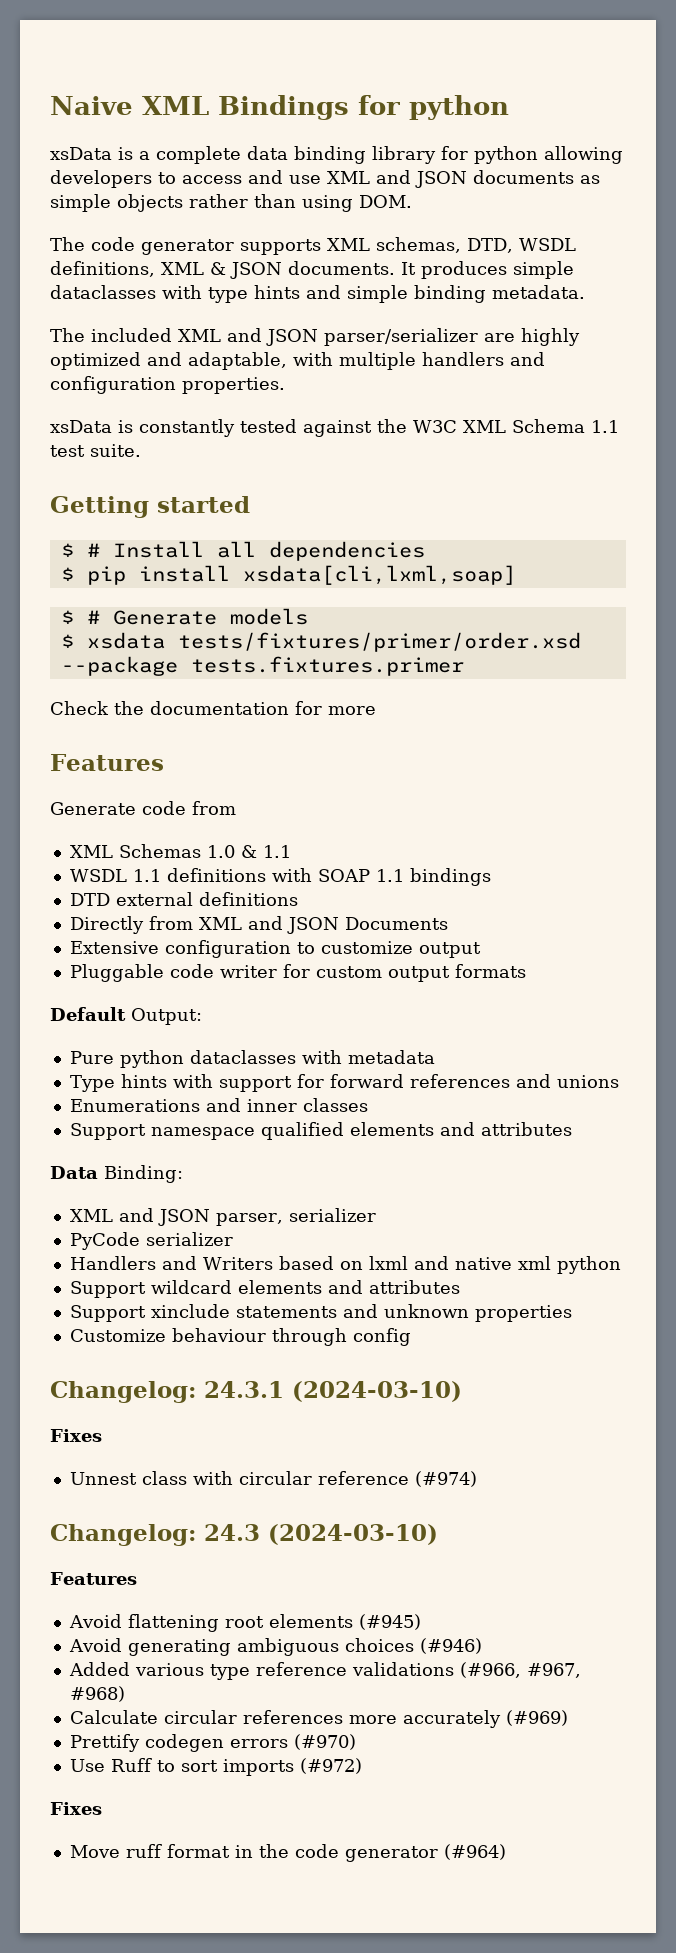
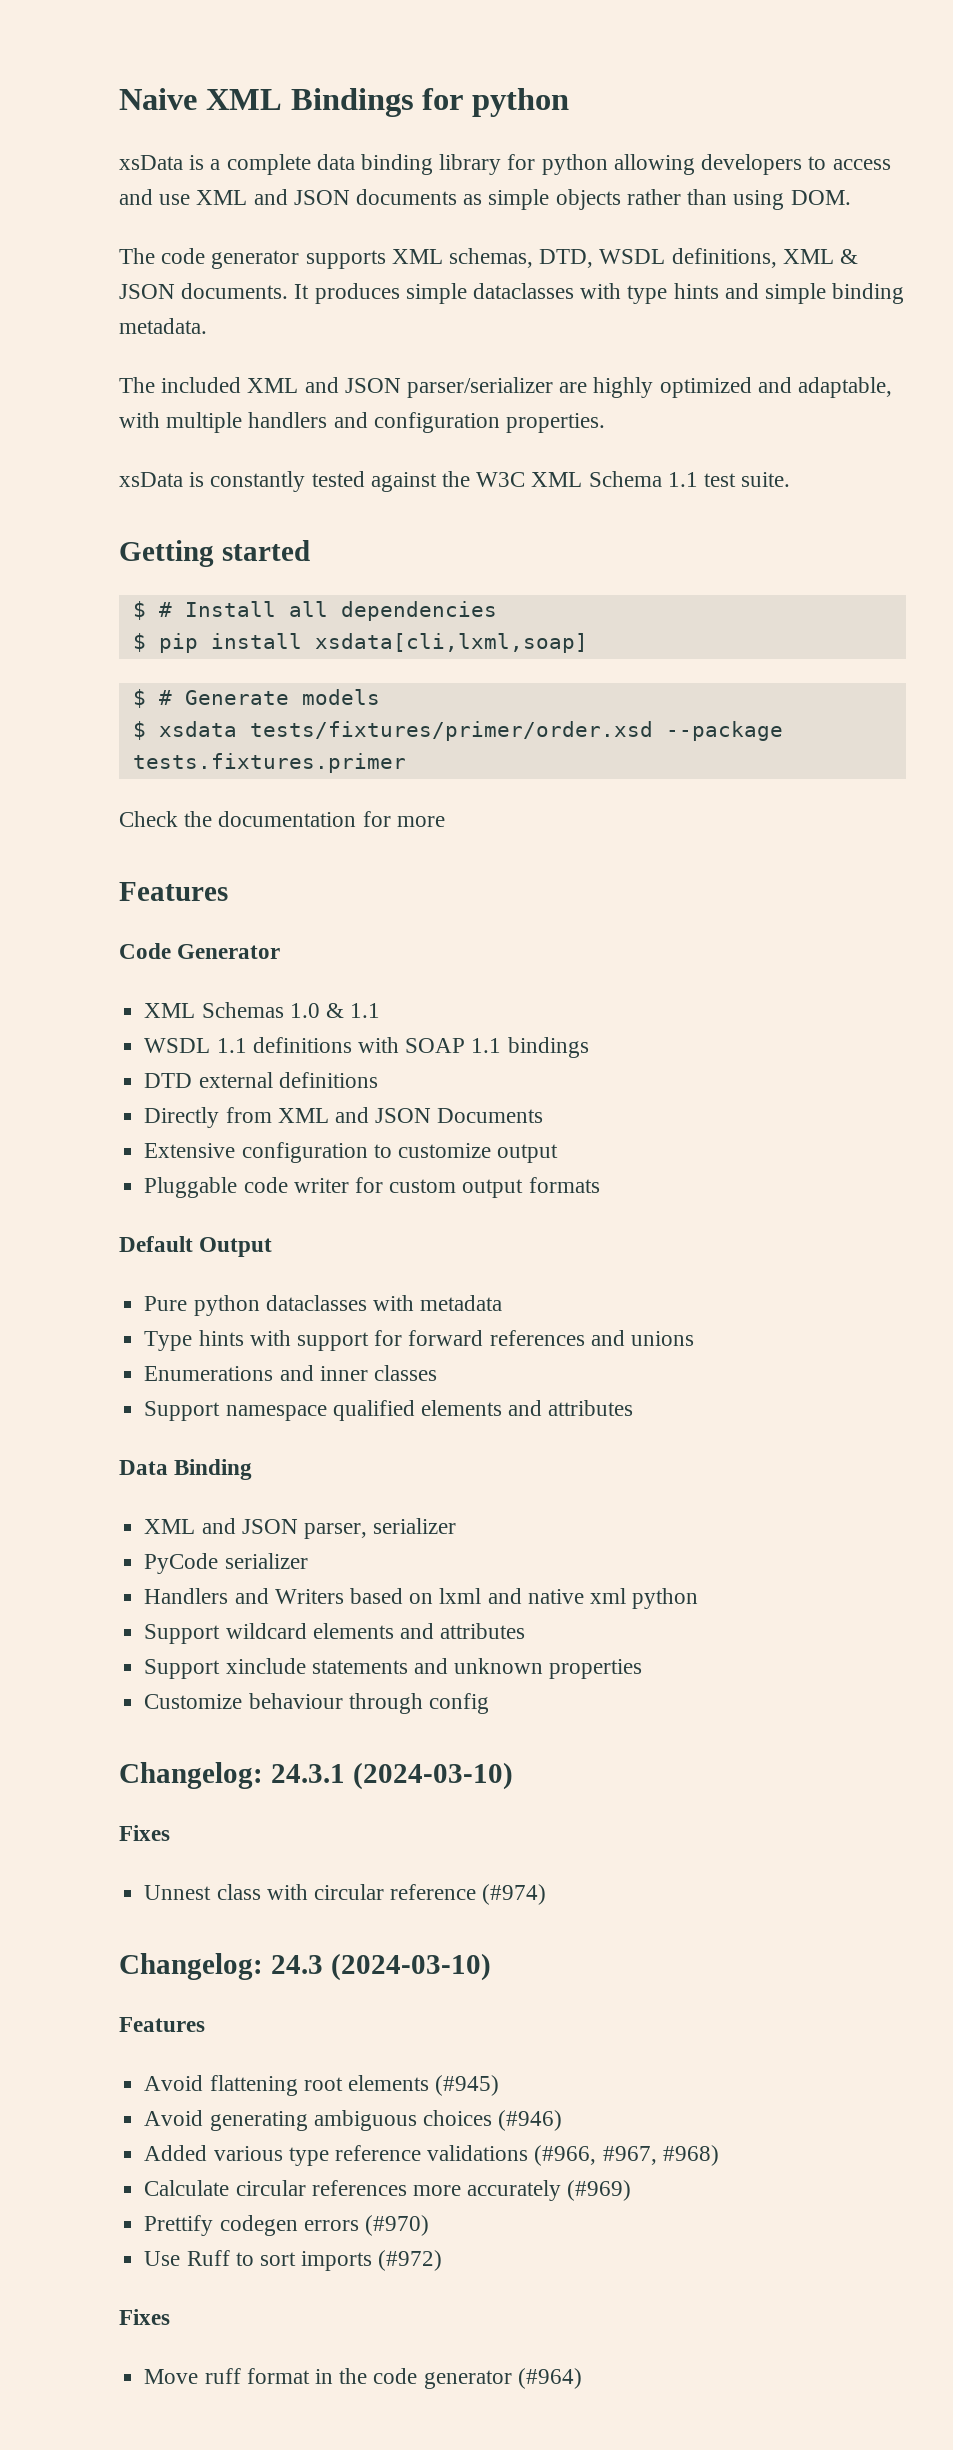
- Generate code from
+ Code Generator
- Default Output:
+ Default Output
- Data Binding:
+ Data Binding

